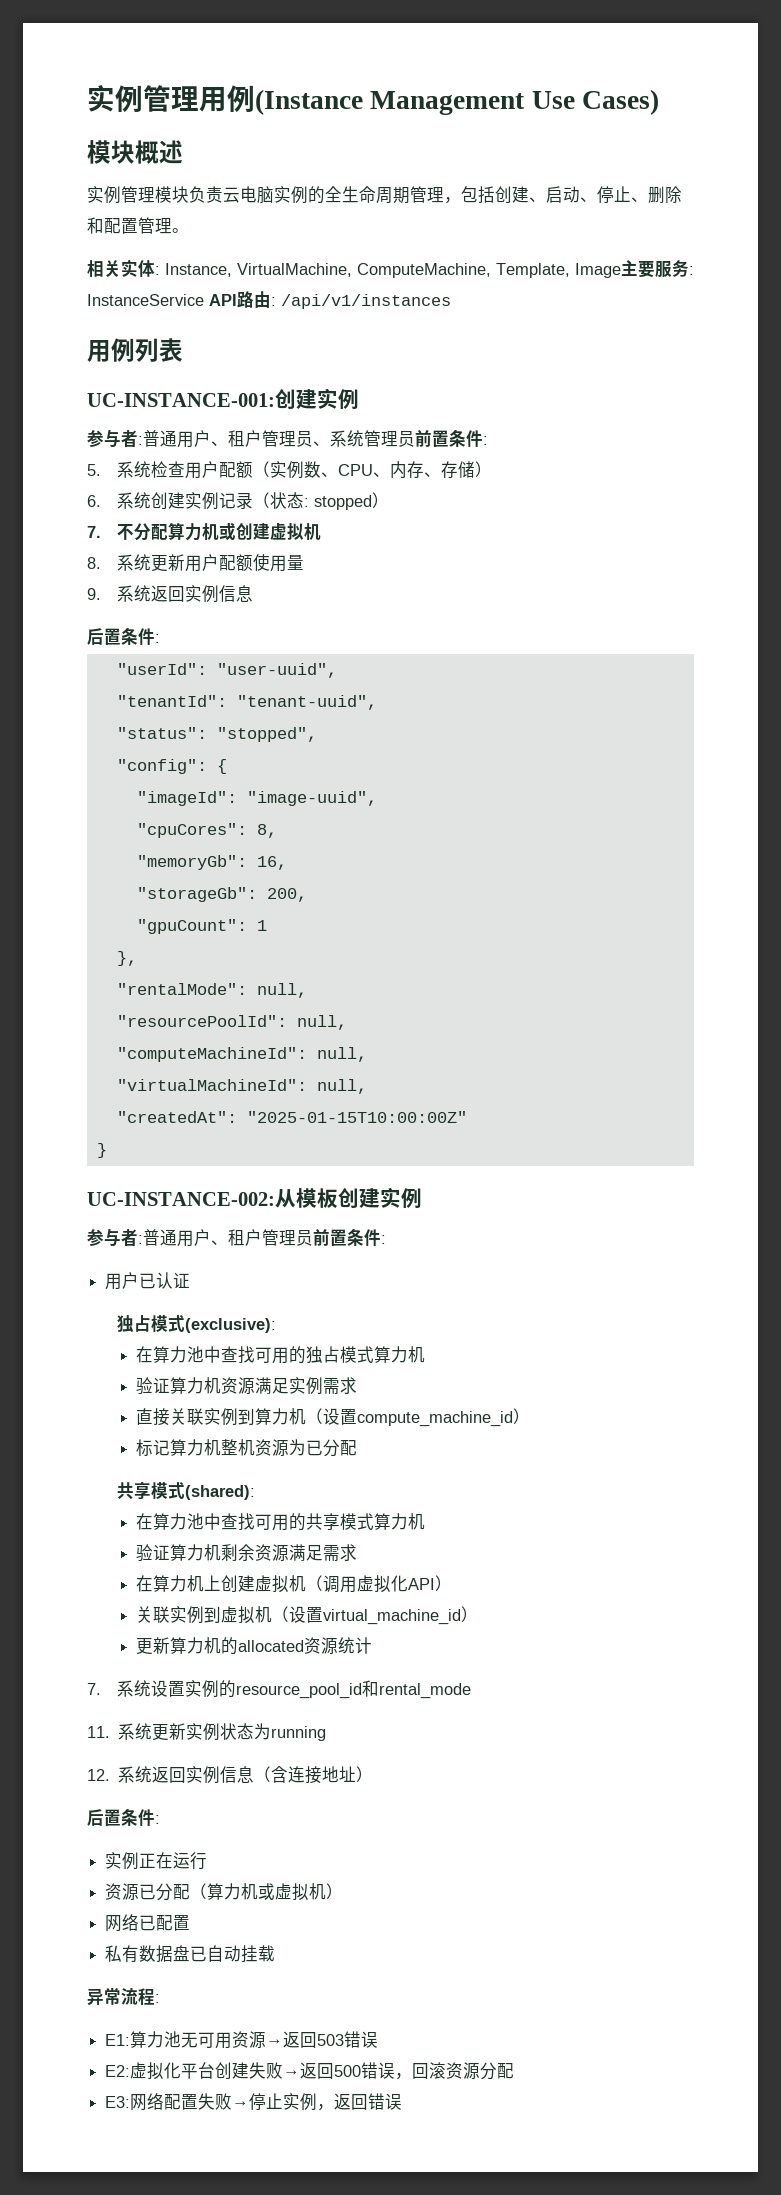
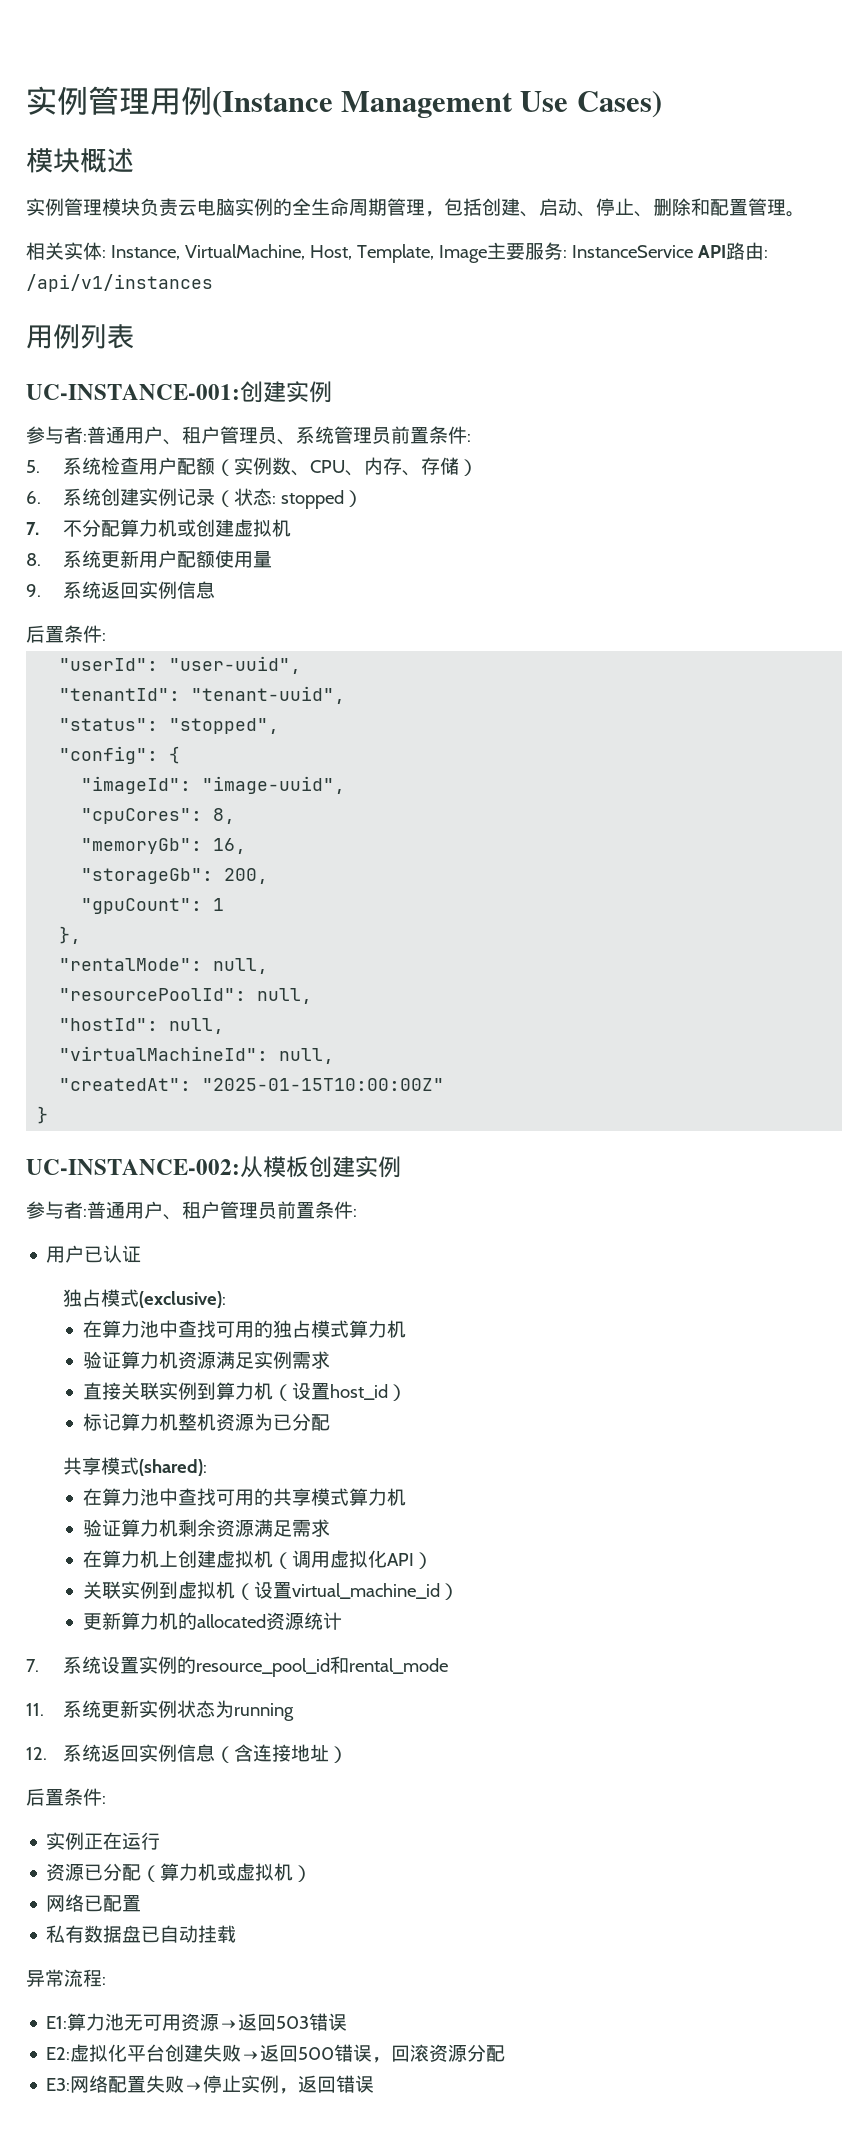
- 相关实体: Instance, VirtualMachine, ComputeMachine, Template, Image主要服务: InstanceService API路由: /api/v1/instances
+ 相关实体: Instance, VirtualMachine, Host, Template, Image主要服务: InstanceService API路由: /api/v1/instances
- "computeMachineId": null,
+ "hostId": null,
- 直接关联实例到算力机（设置compute_machine_id）
+ 直接关联实例到算力机（设置host_id）

